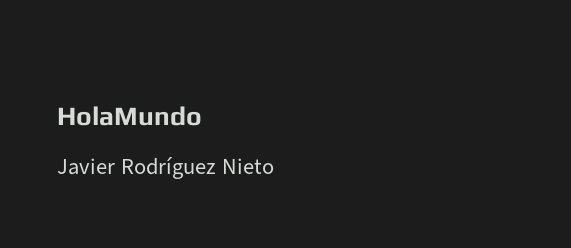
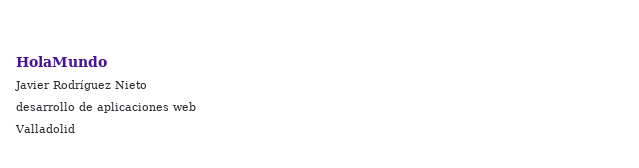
+ desarrollo de aplicaciones web
+ Valladolid

